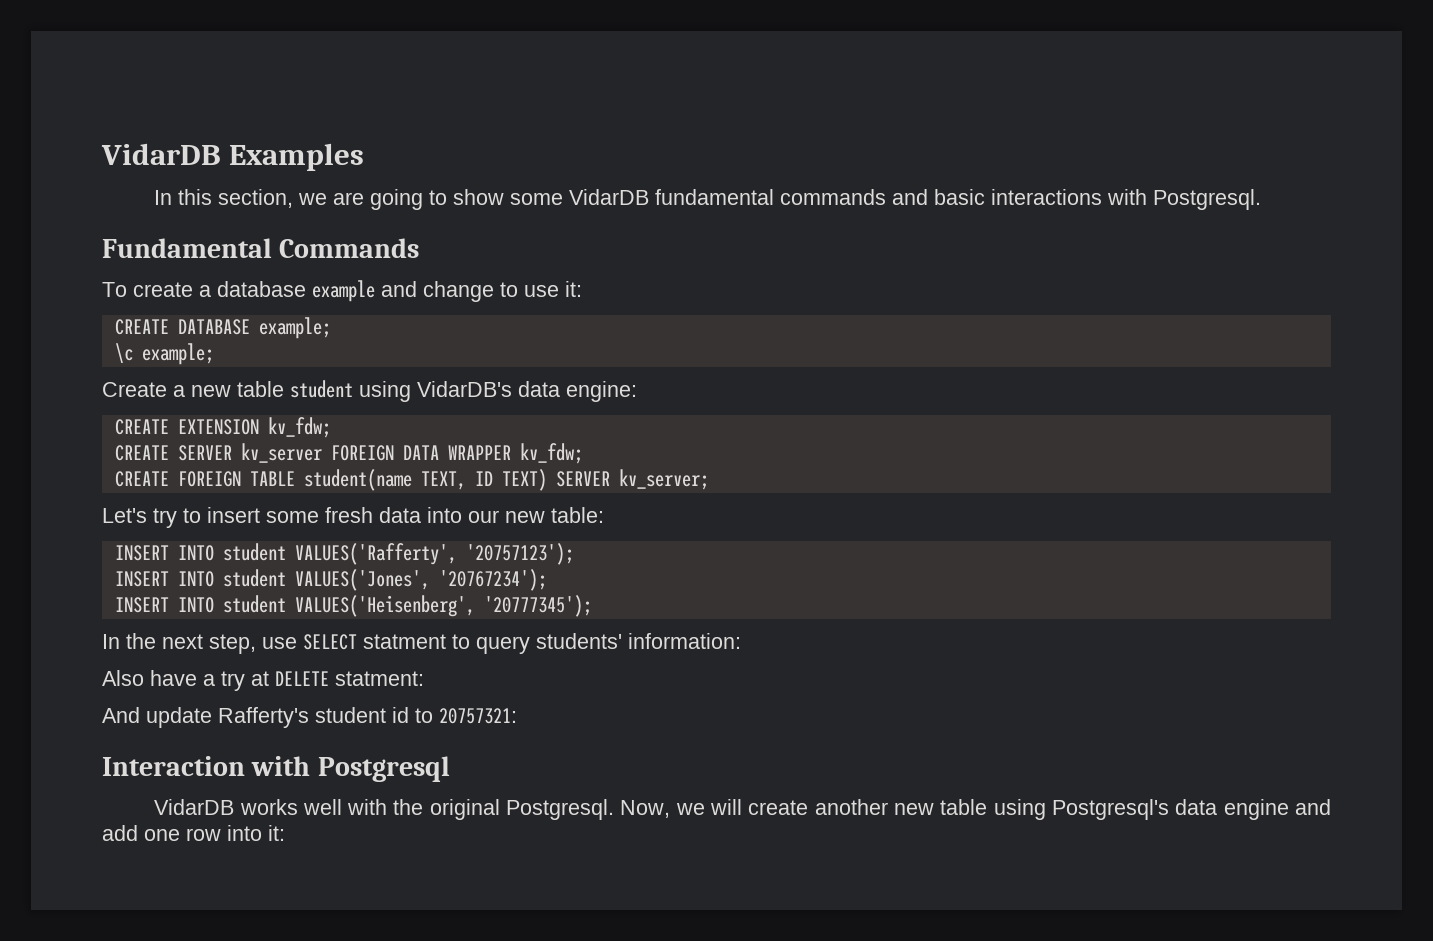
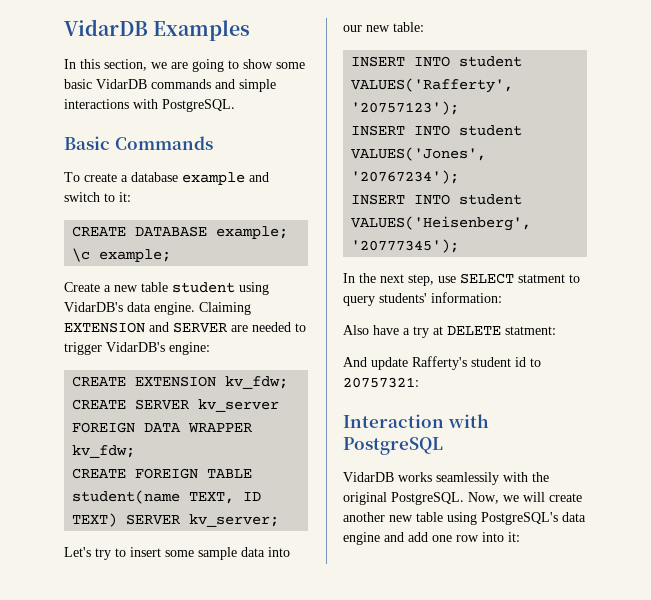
- In this section, we are going to show some VidarDB fundamental commands and basic interactions with Postgresql.
- Fundamental Commands
+ In this section, we are going to show some basic VidarDB commands and simple interactions with PostgreSQL.
+ Basic Commands
- To create a database example and change to use it:
+ To create a database example and switch to it:
- Create a new table student using VidarDB's data engine:
+ Create a new table student using VidarDB's data engine. Claiming EXTENSION and SERVER are needed to trigger VidarDB's engine:
- Let's try to insert some fresh data into our new table:
+ Let's try to insert some sample data into our new table:
- Interaction with Postgresql
+ Interaction with PostgreSQL
- VidarDB works well with the original Postgresql.
+ VidarDB works seamlessily with the original PostgreSQL.
- Now, we will create another new table using Postgresql's data engine and add one row into it:
+ Now, we will create another new table using PostgreSQL's data engine and add one row into it:

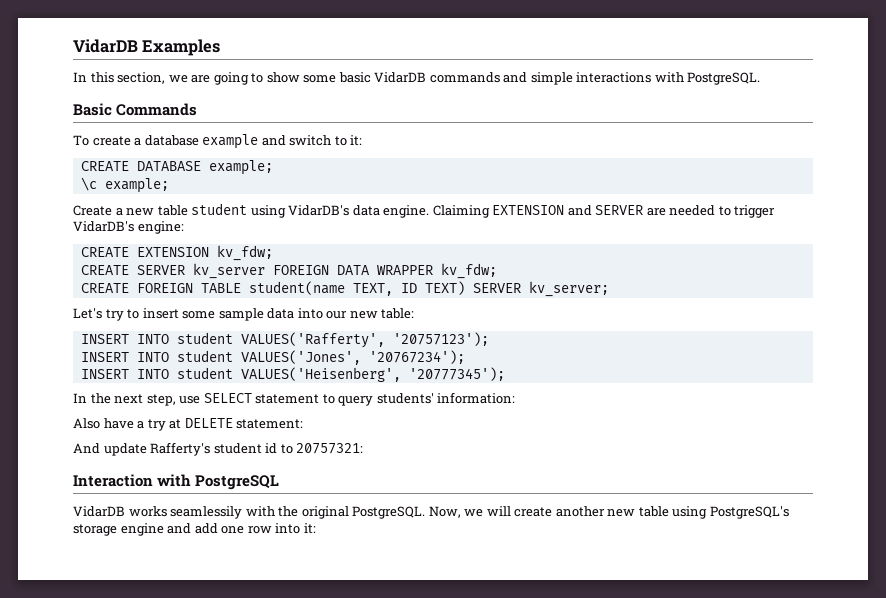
- In the next step, use SELECT statment to query students' information:
+ In the next step, use SELECT statement to query students' information:
- Also have a try at DELETE statment:
+ Also have a try at DELETE statement:
- Now, we will create another new table using PostgreSQL's data engine and add one row into it:
+ Now, we will create another new table using PostgreSQL's storage engine and add one row into it:

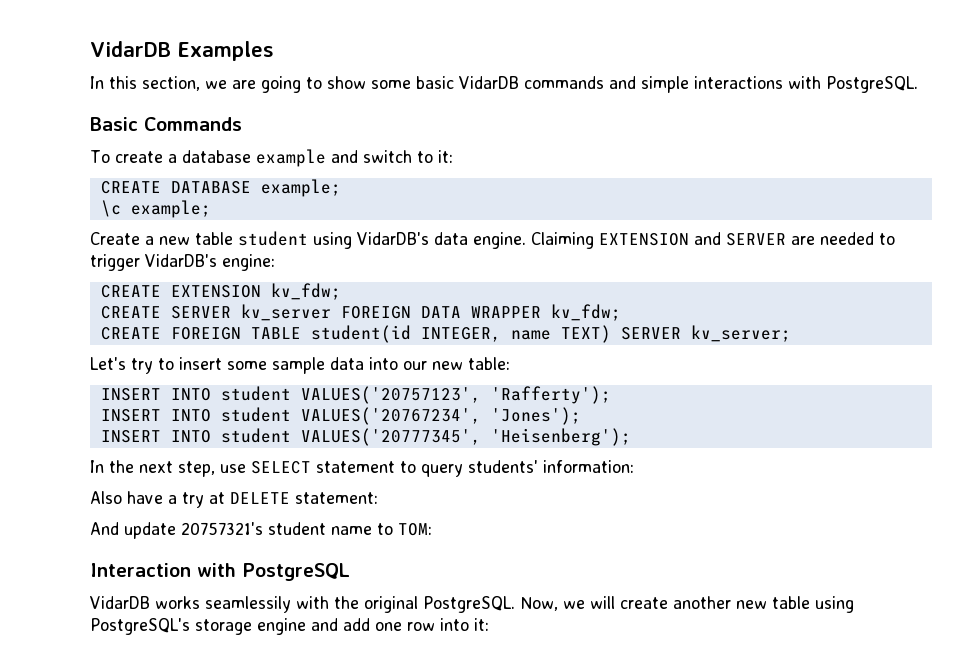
- CREATE FOREIGN TABLE student(name TEXT, ID TEXT) SERVER kv_server;
+ CREATE FOREIGN TABLE student(id INTEGER, name TEXT) SERVER kv_server;
- INSERT INTO student VALUES('Rafferty', '20757123');
- INSERT INTO student VALUES('Jones', '20767234');
- INSERT INTO student VALUES('Heisenberg', '20777345');
+ INSERT INTO student VALUES('20757123', 'Rafferty');
+ INSERT INTO student VALUES('20767234', 'Jones');
+ INSERT INTO student VALUES('20777345', 'Heisenberg');
- And update Rafferty's student id to 20757321:
+ And update 20757321's student name to TOM:

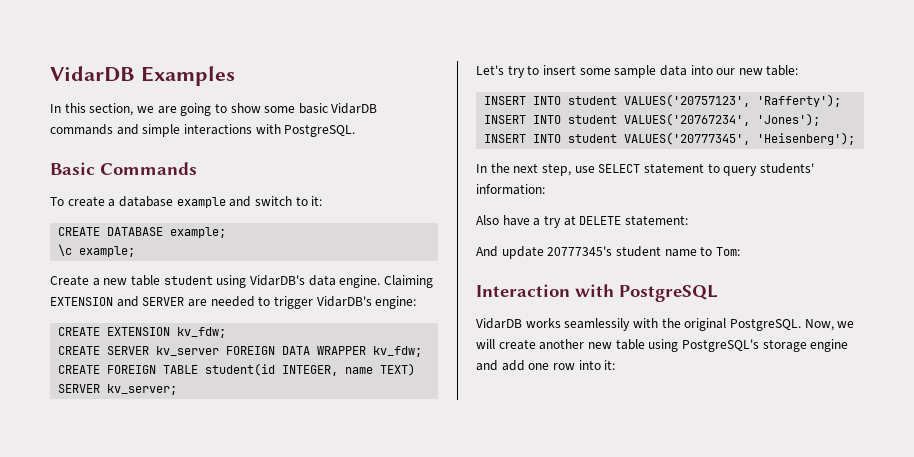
- And update 20757321's student name to TOM:
+ And update 20777345's student name to Tom:

